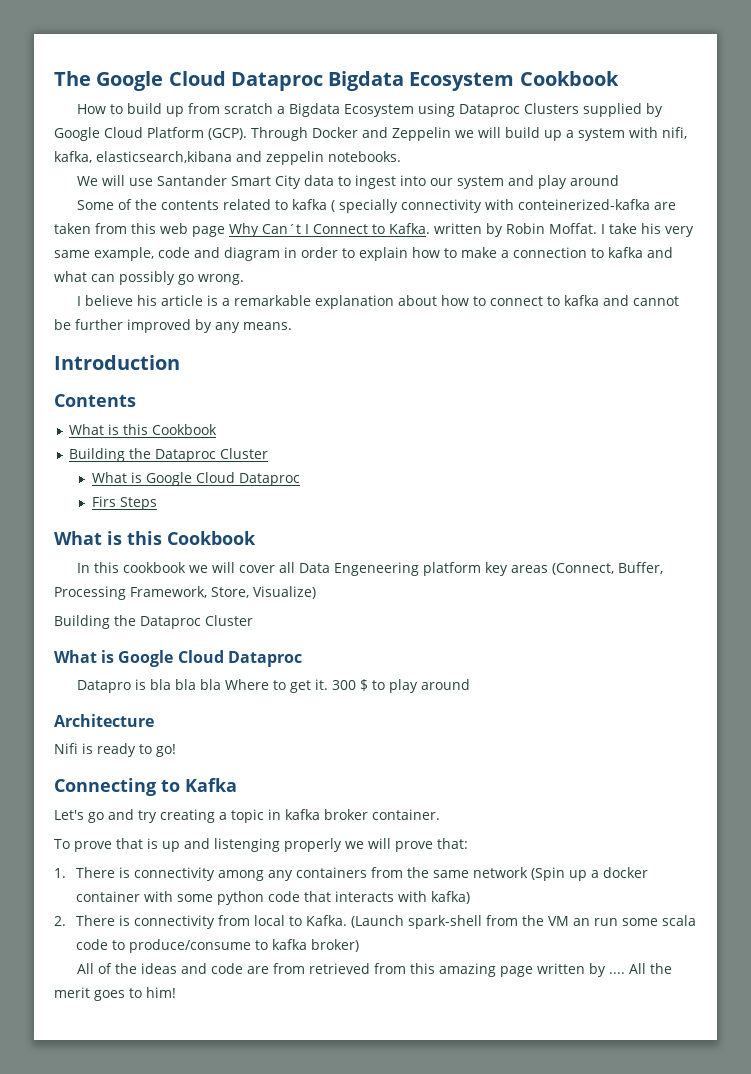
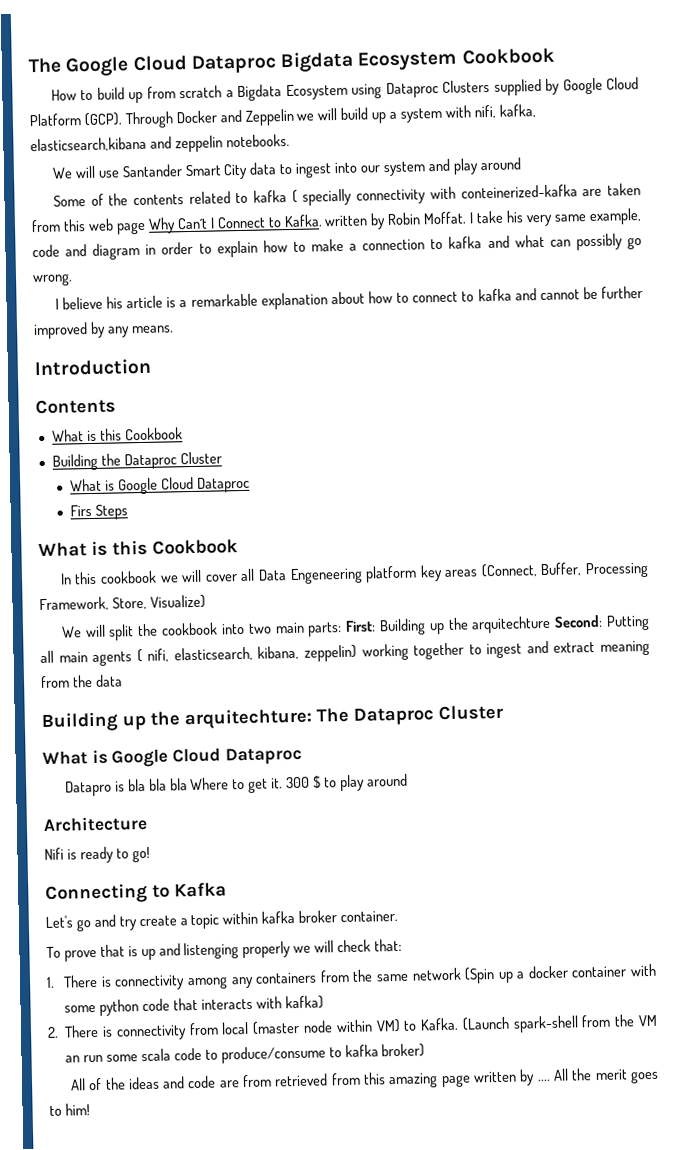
  In this cookbook we will cover all Data Engeneering platform key areas (Connect, Buffer, Processing Framework, Store, Visualize)
- Building the Dataproc Cluster
+ We will split the cookbook into two main parts: First: Building up the arquitechture Second: Putting all main agents ( nifi, elasticsearch, kibana, zeppelin) working together to ingest and extract meaning from the data
+ Building up the arquitechture: The Dataproc Cluster
- Let's go and try creating a topic in kafka broker container.
+ Let's go and try create a topic within kafka broker container.
- To prove that is up and listenging properly we will prove that:
+ To prove that is up and listenging properly we will check that:
- 2. There is connectivity from local to Kafka.
+ 2. There is connectivity from local (master node within VM) to Kafka.

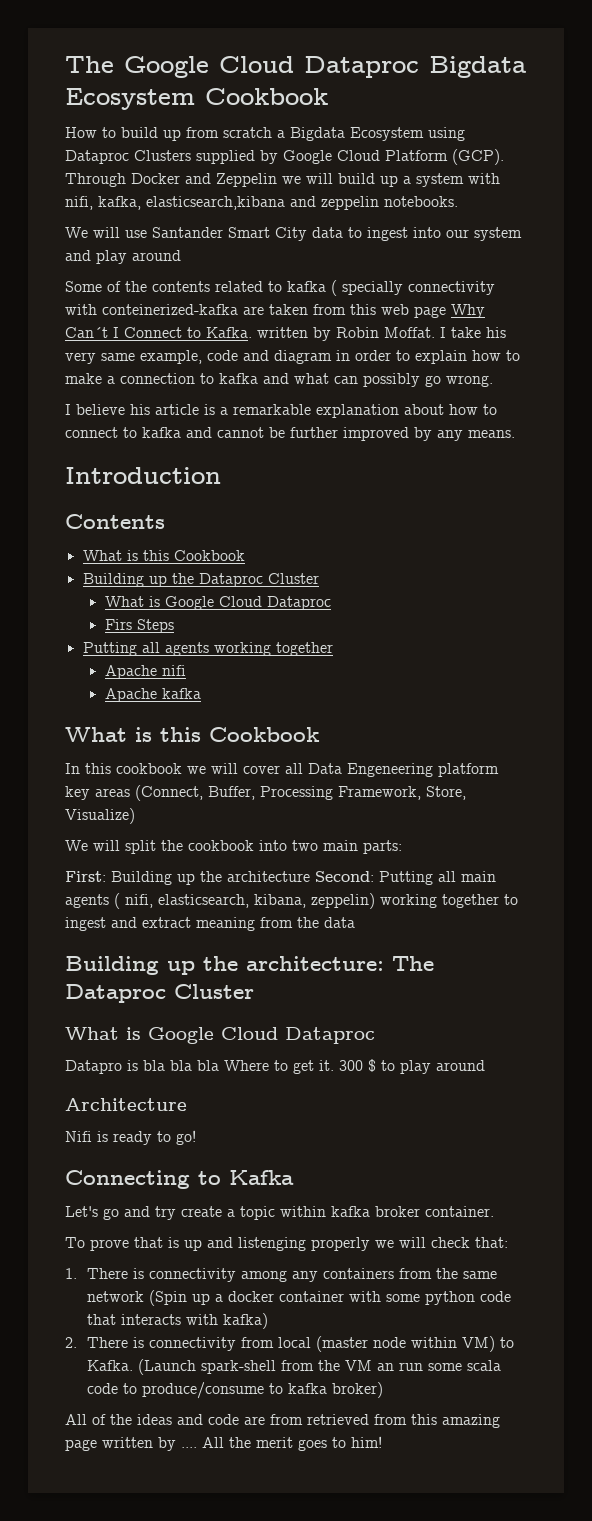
- Building the Dataproc Cluster
+ Building up the Dataproc Cluster
+ Putting all agents working together
+ Apache nifi
+ Apache kafka
- We will split the cookbook into two main parts: First: Building up the arquitechture Second: Putting all main agents ( nifi, elasticsearch, kibana, zeppelin) working together to ingest and extract meaning from the data
+ We will split the cookbook into two main parts:
+ First: Building up the architecture Second: Putting all main agents ( nifi, elasticsearch, kibana, zeppelin) working together to ingest and extract meaning from the data
- Building up the arquitechture: The Dataproc Cluster
+ Building up the architecture: The Dataproc Cluster

